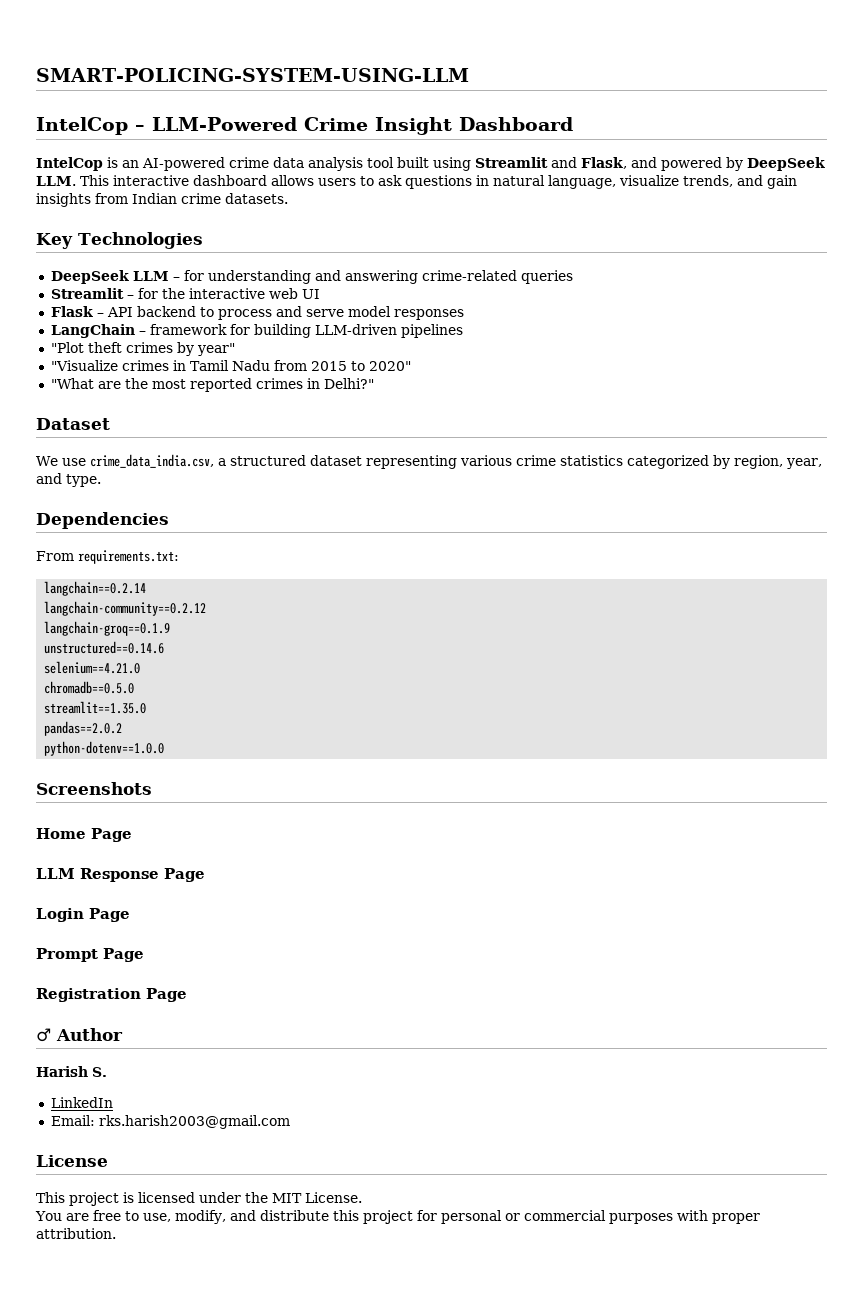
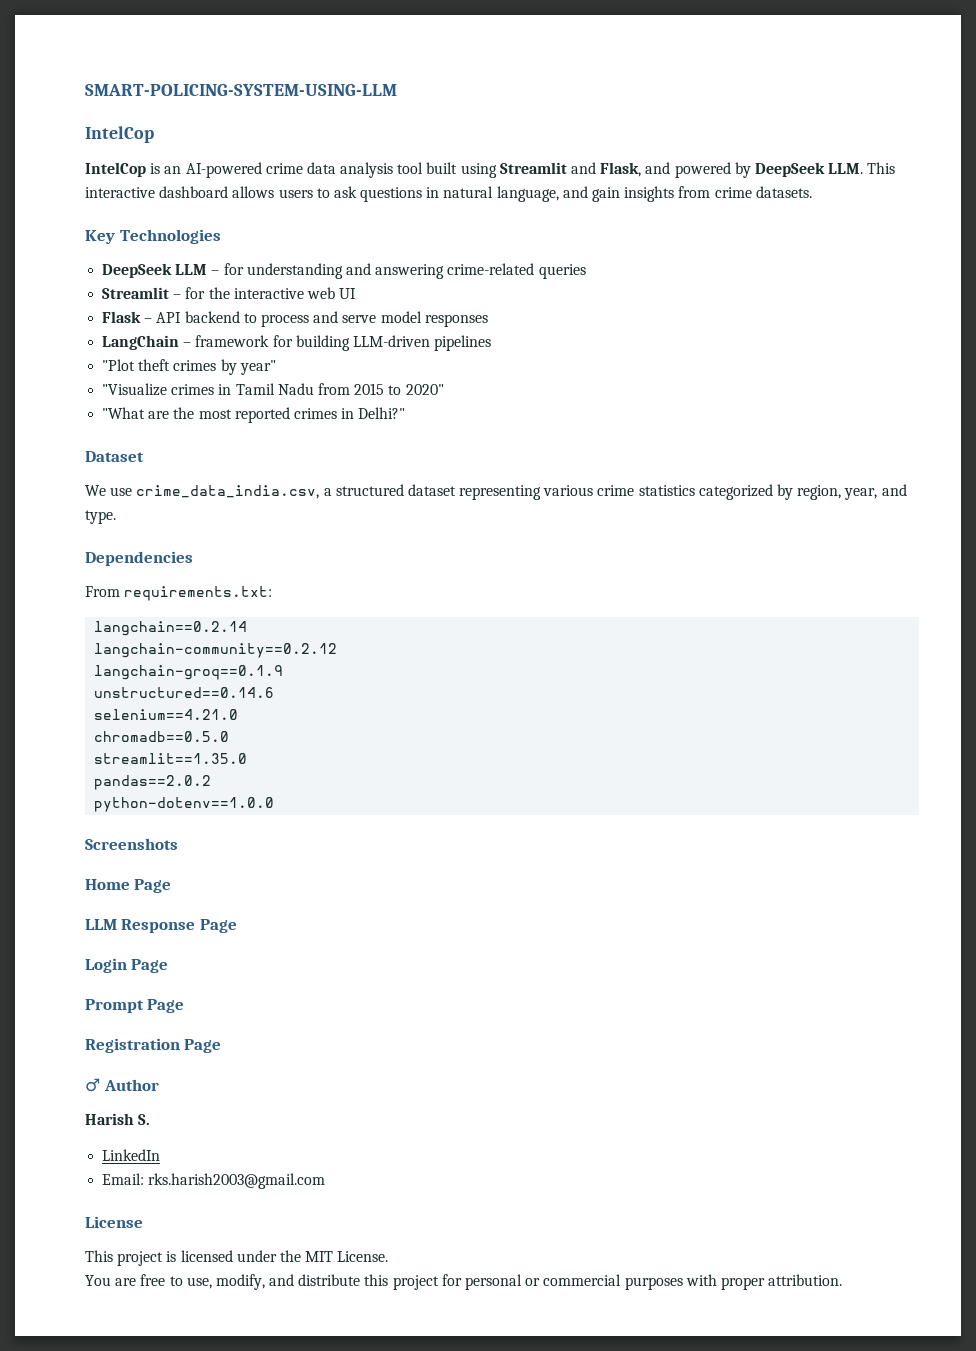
  SMART-POLICING-SYSTEM-USING-LLM
- IntelCop – LLM-Powered Crime Insight Dashboard
+ IntelCop
- IntelCop is an AI-powered crime data analysis tool built using Streamlit and Flask, and powered by DeepSeek LLM. This interactive dashboard allows users to ask questions in natural language, visualize trends, and gain insights from Indian crime datasets.
+ IntelCop is an AI-powered crime data analysis tool built using Streamlit and Flask, and powered by DeepSeek LLM. This interactive dashboard allows users to ask questions in natural language, and gain insights from crime datasets.

